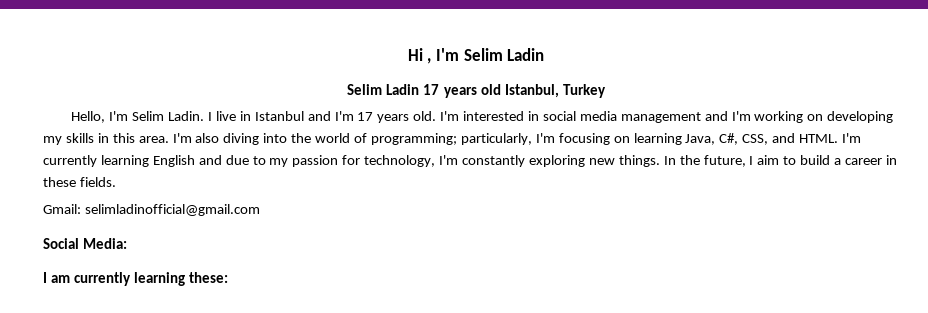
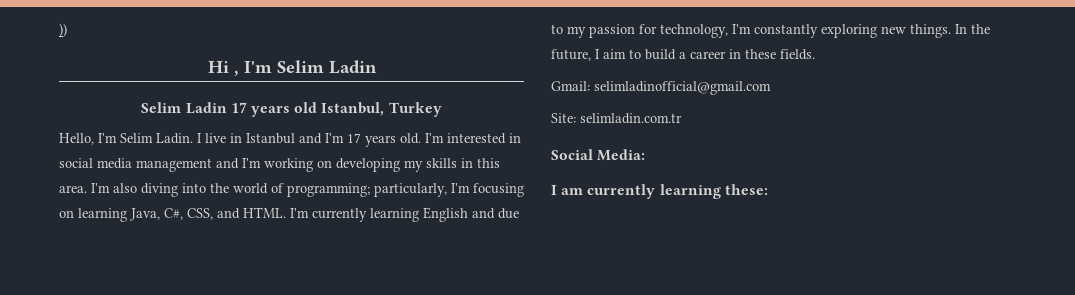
+ ))
+ Site: selimladin.com.tr

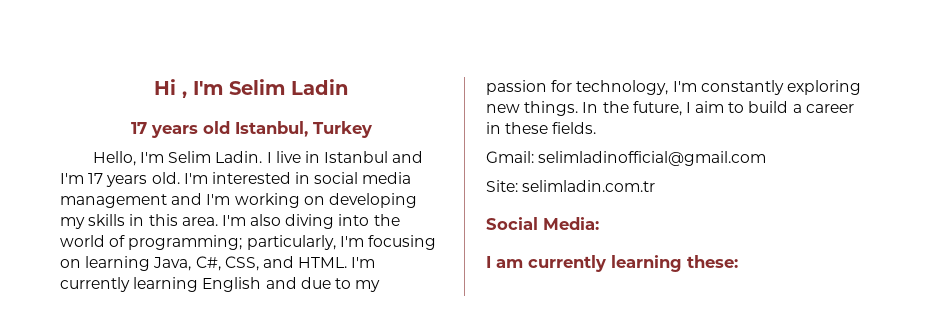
- ))
- Selim Ladin 17 years old Istanbul, Turkey
+ 17 years old Istanbul, Turkey

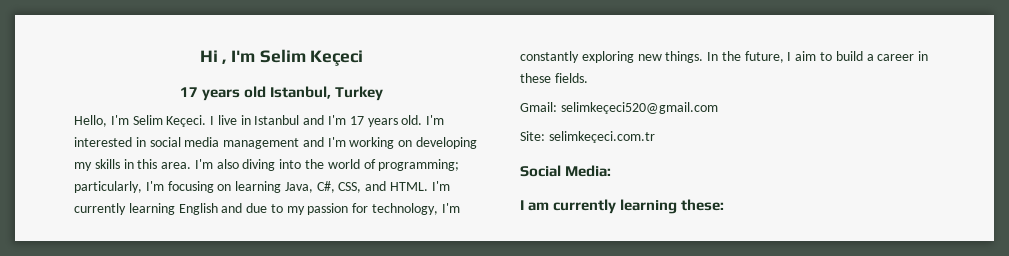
- Hi , I'm Selim Ladin
+ Hi , I'm Selim Keçeci
- Hello, I'm Selim Ladin.
+ Hello, I'm Selim Keçeci.
- Gmail: selimladinofficial@gmail.com
+ Gmail: selimkeçeci520@gmail.com
- Site: selimladin.com.tr
+ Site: selimkeçeci.com.tr

